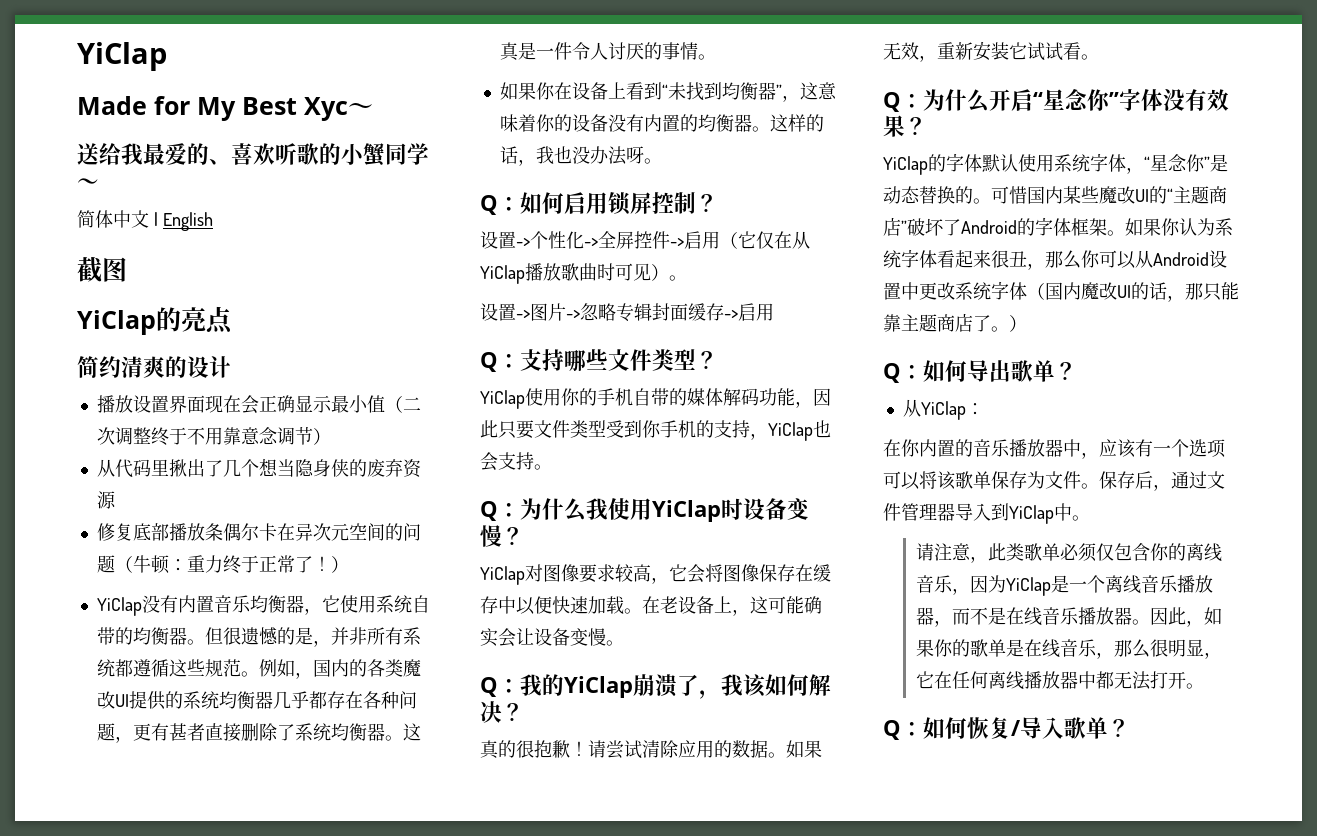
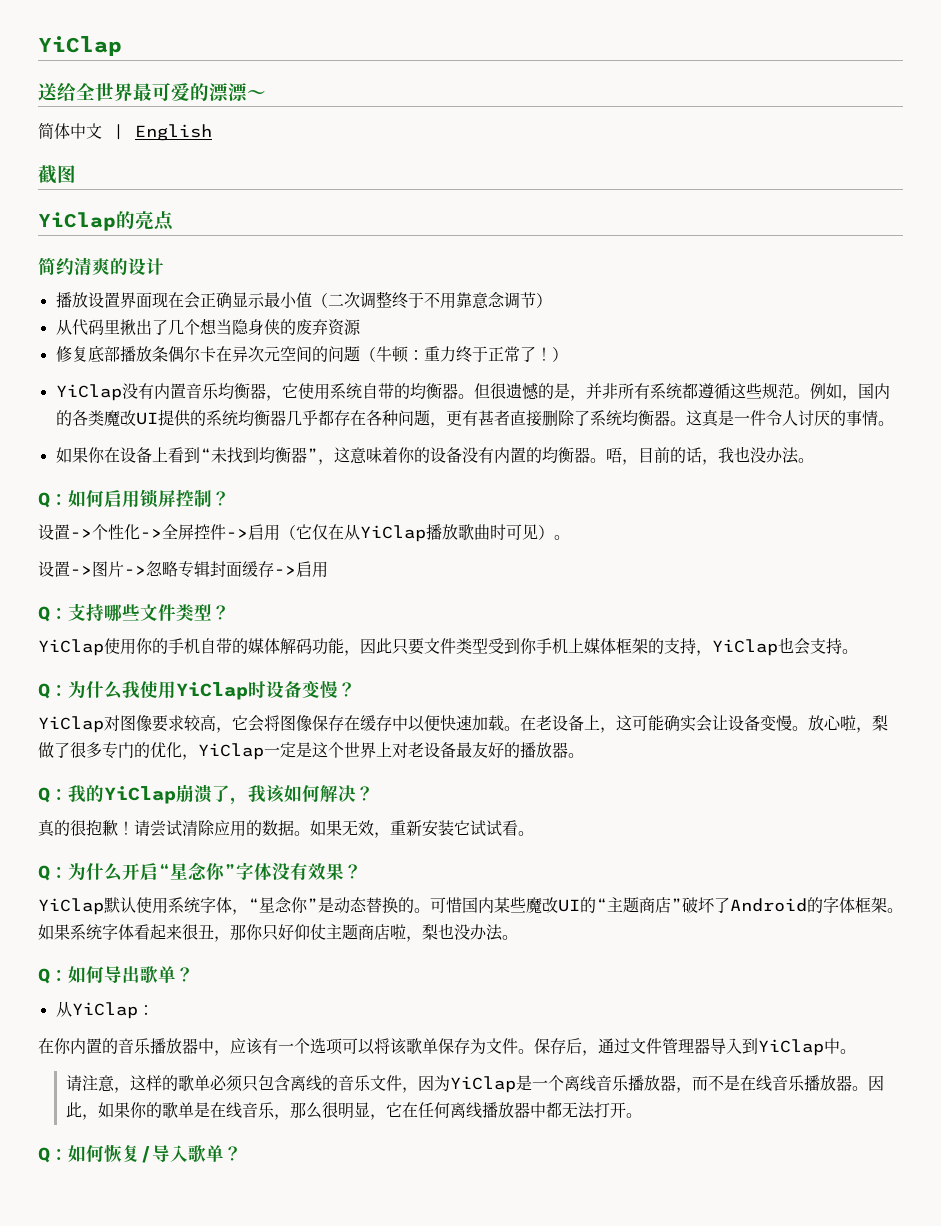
- Made for My Best Xyc～
- 送给我最爱的、喜欢听歌的小蟹同学～
+ 送给全世界最可爱的漂漂～
- 这样的话，我也没办法呀。
+ 唔，目前的话，我也没办法。
- YiClap使用你的手机自带的媒体解码功能，因此只要文件类型受到你手机的支持，YiClap也会支持。
+ YiClap使用你的手机自带的媒体解码功能，因此只要文件类型受到你手机上媒体框架的支持，YiClap也会支持。
+ 放心啦，梨做了很多专门的优化，YiClap一定是这个世界上对老设备最友好的播放器。
- YiClap的字体默认使用系统字体，“星念你”是动态替换的。
+ YiClap默认使用系统字体，“星念你”是动态替换的。
- 如果你认为系统字体看起来很丑，那么你可以从Android设置中更改系统字体（国内魔改UI的话，那只能靠主题商店了。）
+ 如果系统字体看起来很丑，那你只好仰仗主题商店啦，梨也没办法。
- 请注意，此类歌单必须仅包含你的离线音乐，因为YiClap是一个离线音乐播放器，而不是在线音乐播放器。
+ 请注意，这样的歌单必须只包含离线的音乐文件，因为YiClap是一个离线音乐播放器，而不是在线音乐播放器。

